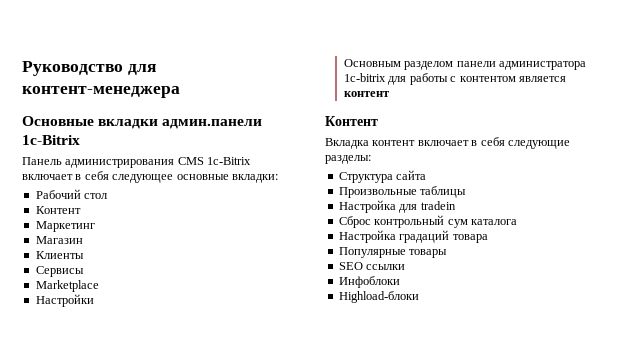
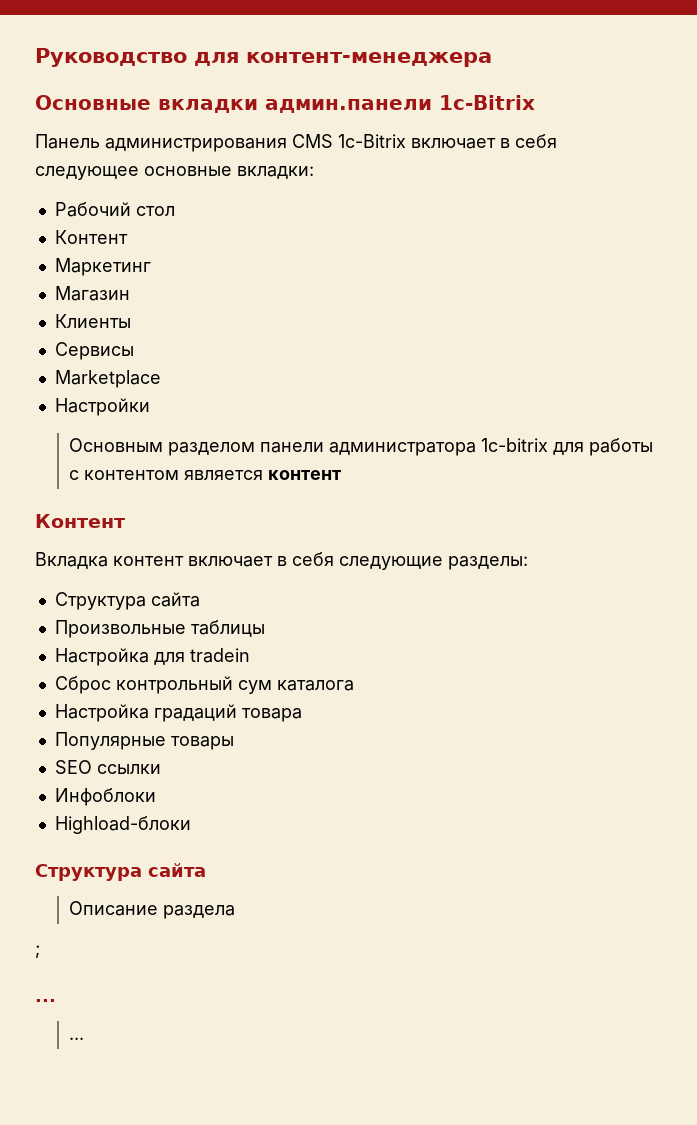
  Highload-блоки
+ Структура сайта
+ Описание раздела
+ ;
+ ...
+ ...

